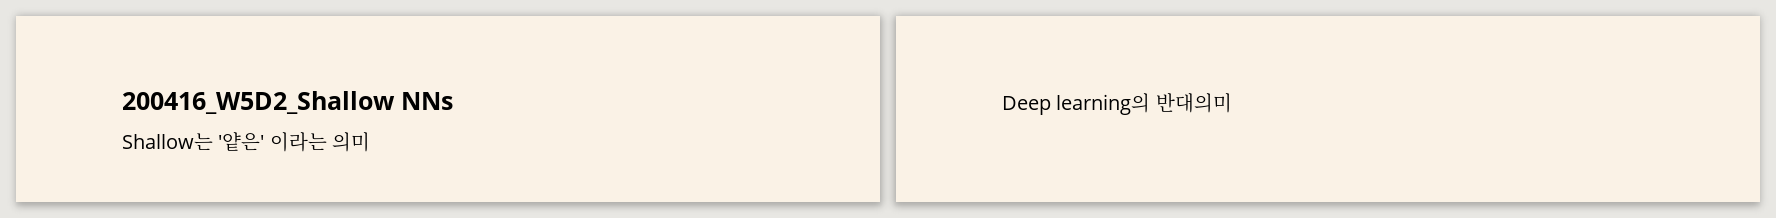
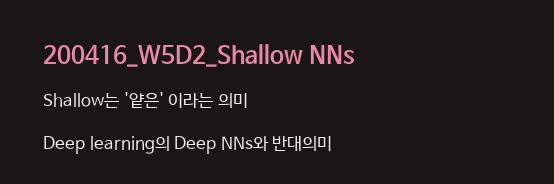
- Deep learning의 반대의미
+ Deep learning의 Deep NNs와 반대의미

